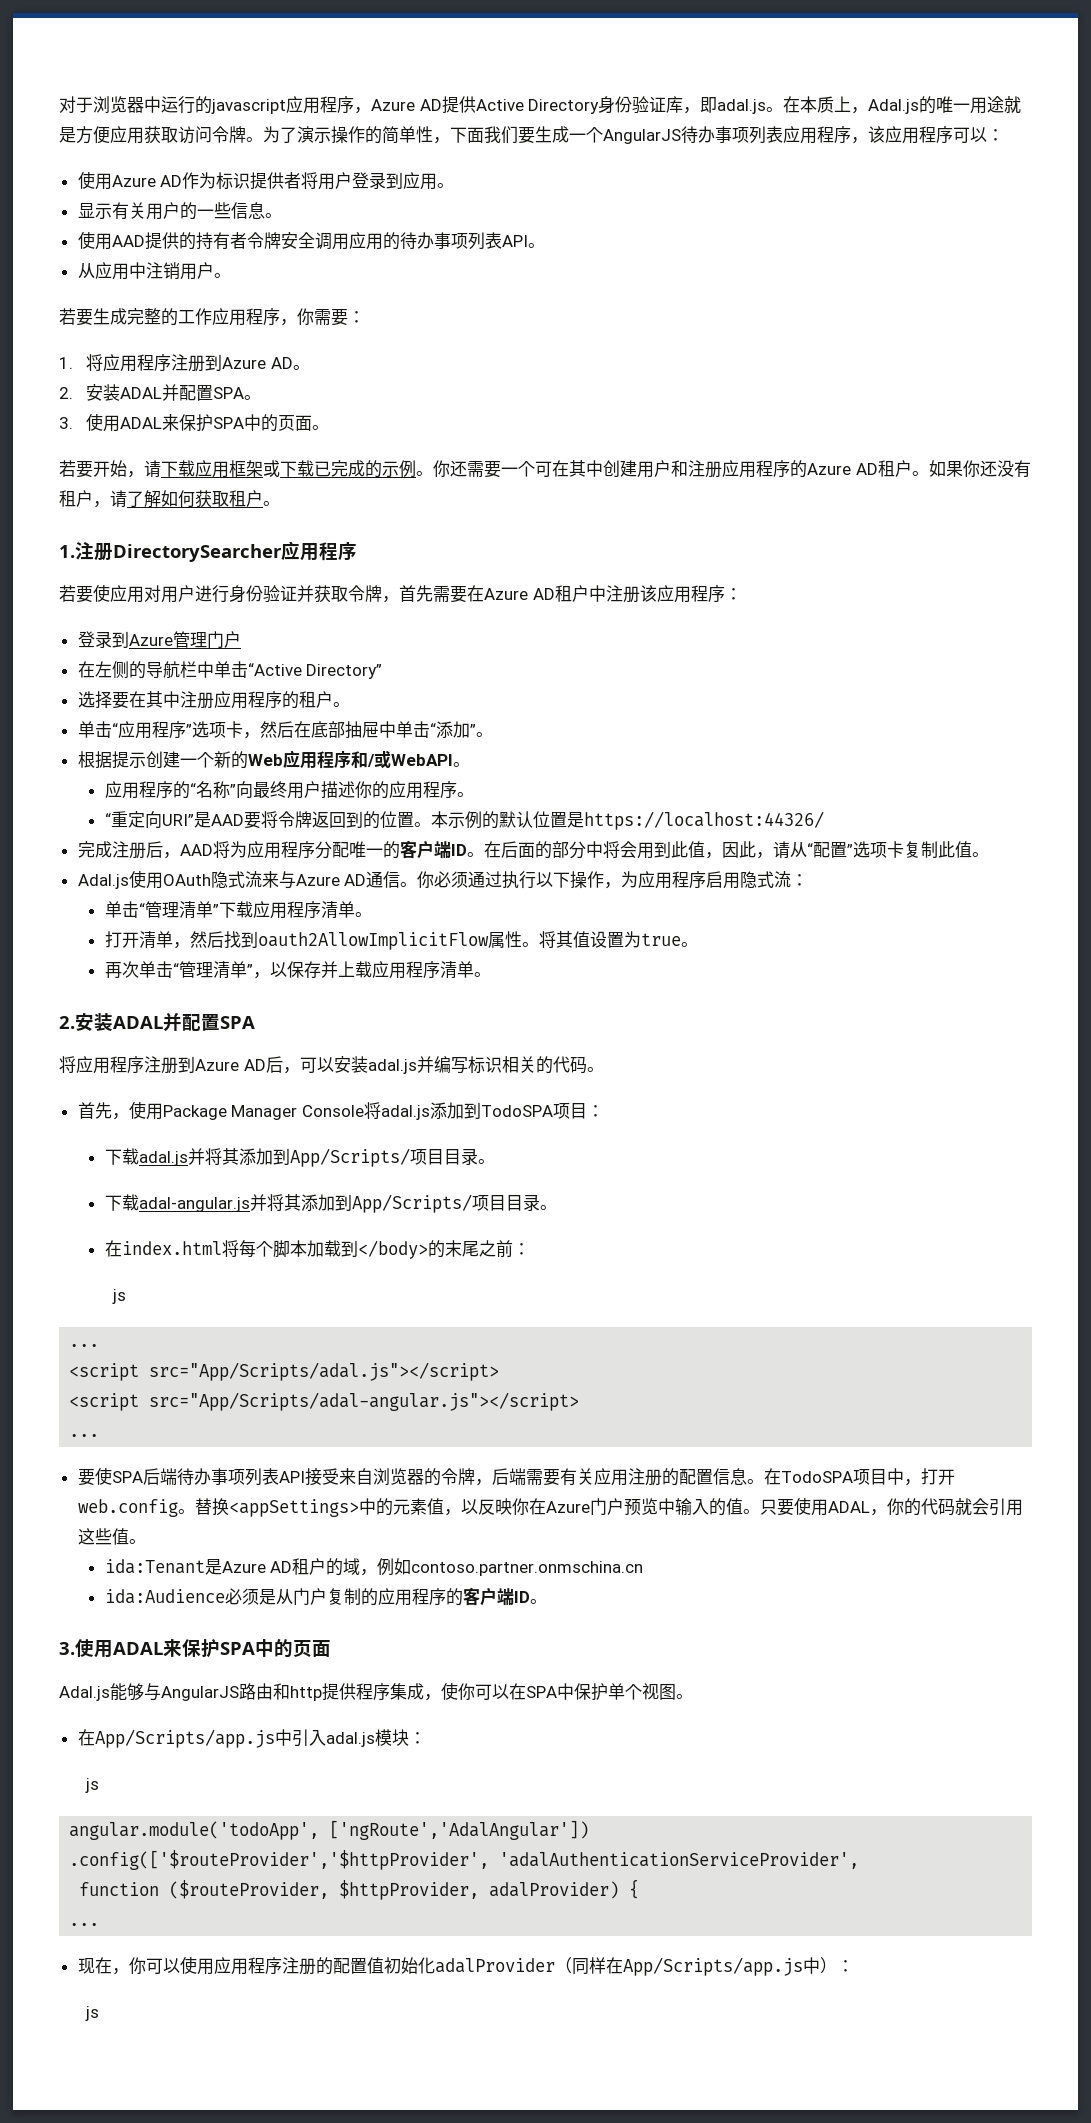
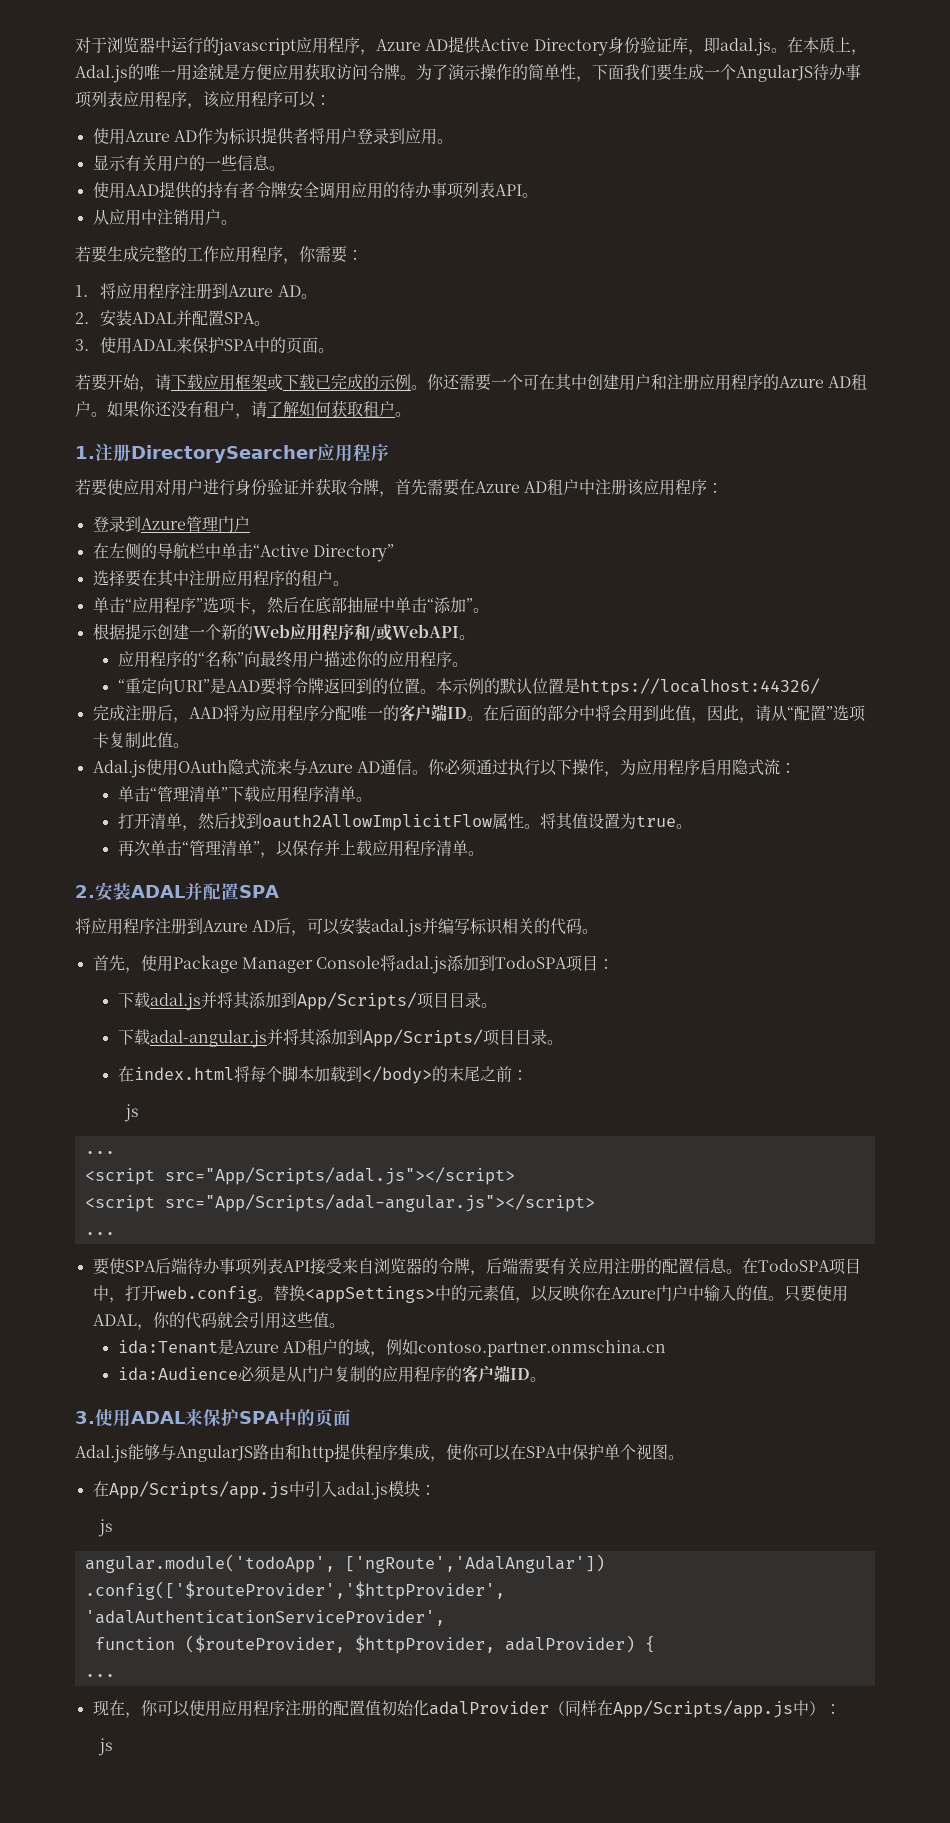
- 替换<appSettings>中的元素值，以反映你在Azure门户预览中输入的值。
+ 替换<appSettings>中的元素值，以反映你在Azure门户中输入的值。

